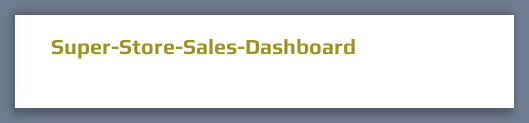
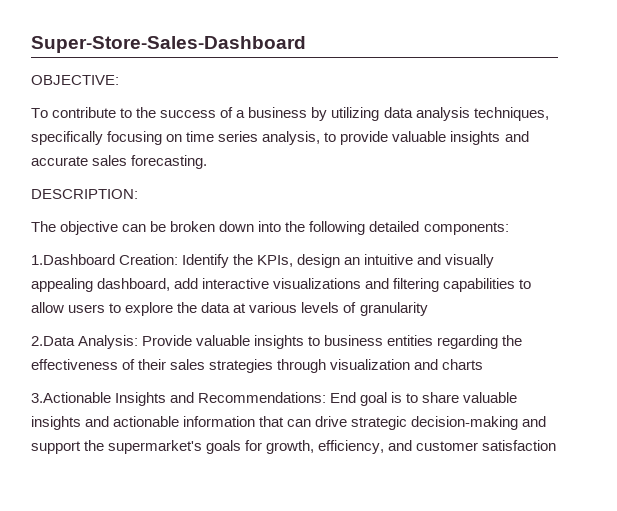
+ OBJECTIVE:
+ To contribute to the success of a business by utilizing data analysis techniques, specifically focusing on time series analysis, to provide valuable insights and accurate sales forecasting.
+ DESCRIPTION:
+ The objective can be broken down into the following detailed components:
+ 1.Dashboard Creation: Identify the KPIs, design an intuitive and visually appealing dashboard, add interactive visualizations and filtering capabilities to allow users to explore the data at various levels of granularity
+ 2.Data Analysis: Provide valuable insights to business entities regarding the effectiveness of their sales strategies through visualization and charts
+ 3.Actionable Insights and Recommendations: End goal is to share valuable insights and actionable information that can drive strategic decision-making and support the supermarket's goals for growth, efficiency, and customer satisfaction

